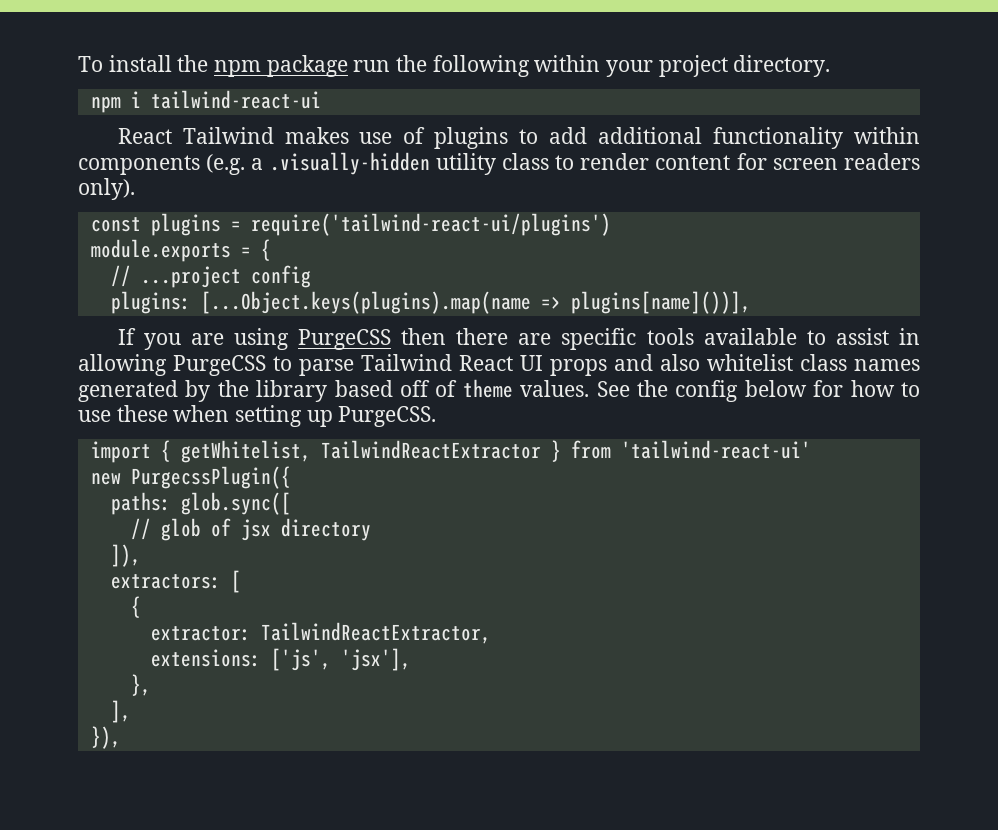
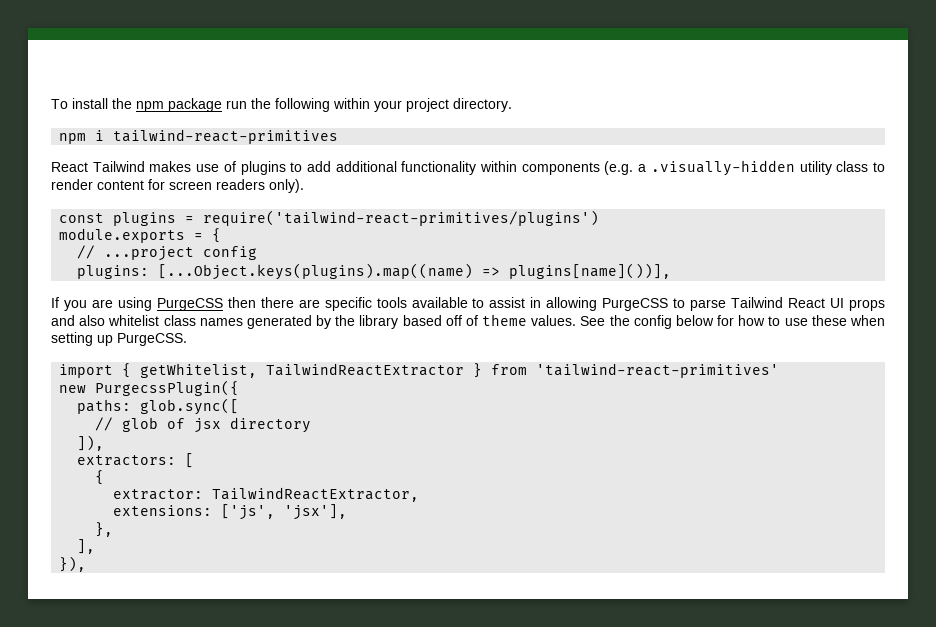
- npm i tailwind-react-ui
+ npm i tailwind-react-primitives
- const plugins = require('tailwind-react-ui/plugins')
+ const plugins = require('tailwind-react-primitives/plugins')
- plugins: [...Object.keys(plugins).map(name => plugins[name]())],
+ plugins: [...Object.keys(plugins).map((name) => plugins[name]())],
- import { getWhitelist, TailwindReactExtractor } from 'tailwind-react-ui'
+ import { getWhitelist, TailwindReactExtractor } from 'tailwind-react-primitives'

